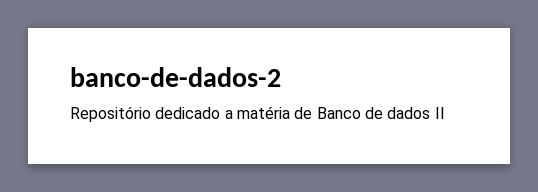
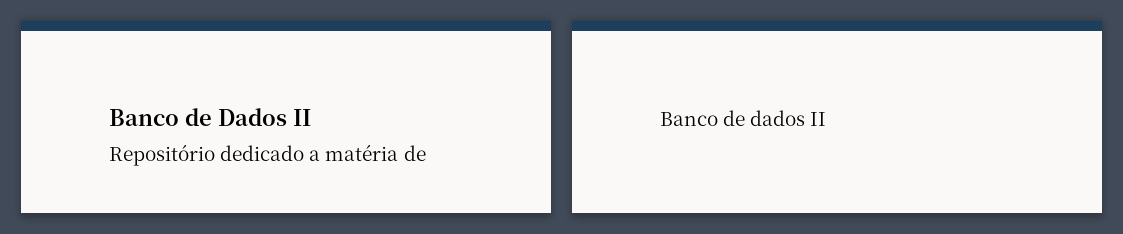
- banco-de-dados-2
+ Banco de Dados II

